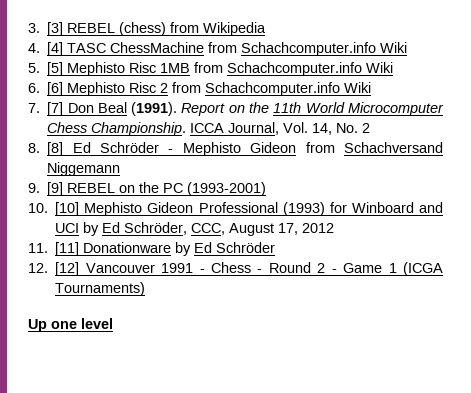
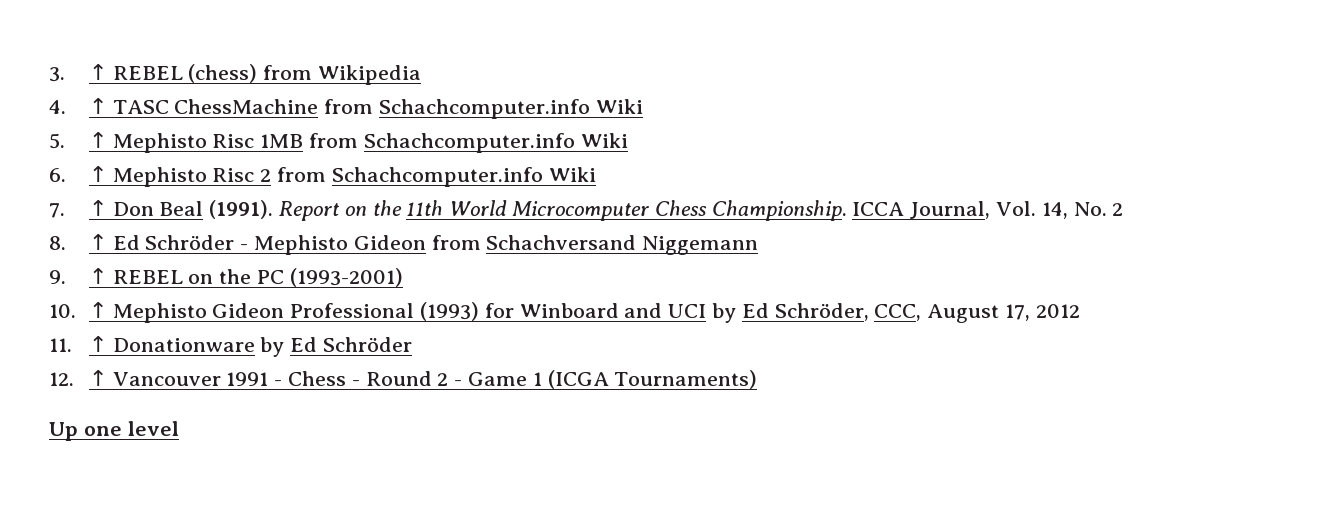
- 3. [3] REBEL (chess) from Wikipedia
+ 3. ↑ REBEL (chess) from Wikipedia
- 4. [4] TASC ChessMachine from Schachcomputer.info Wiki
+ 4. ↑ TASC ChessMachine from Schachcomputer.info Wiki
- 5. [5] Mephisto Risc 1MB from Schachcomputer.info Wiki
+ 5. ↑ Mephisto Risc 1MB from Schachcomputer.info Wiki
- 6. [6] Mephisto Risc 2 from Schachcomputer.info Wiki
+ 6. ↑ Mephisto Risc 2 from Schachcomputer.info Wiki
- 7. [7] Don Beal (1991).
+ 7. ↑ Don Beal (1991).
- 8. [8] Ed Schröder - Mephisto Gideon from Schachversand Niggemann
+ 8. ↑ Ed Schröder - Mephisto Gideon from Schachversand Niggemann
- 9. [9] REBEL on the PC (1993-2001)
+ 9. ↑ REBEL on the PC (1993-2001)
- 10. [10] Mephisto Gideon Professional (1993) for Winboard and UCI by Ed Schröder, CCC, August 17, 2012
+ 10. ↑ Mephisto Gideon Professional (1993) for Winboard and UCI by Ed Schröder, CCC, August 17, 2012
- 11. [11] Donationware by Ed Schröder
+ 11. ↑ Donationware by Ed Schröder
- 12. [12] Vancouver 1991 - Chess - Round 2 - Game 1 (ICGA Tournaments)
+ 12. ↑ Vancouver 1991 - Chess - Round 2 - Game 1 (ICGA Tournaments)

